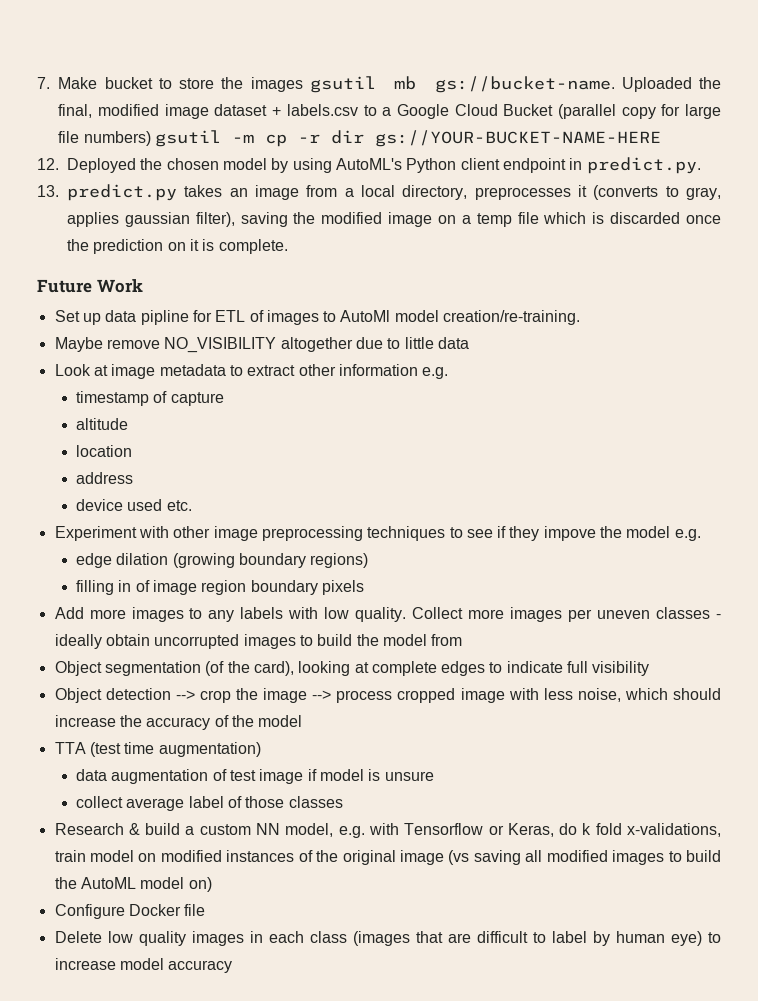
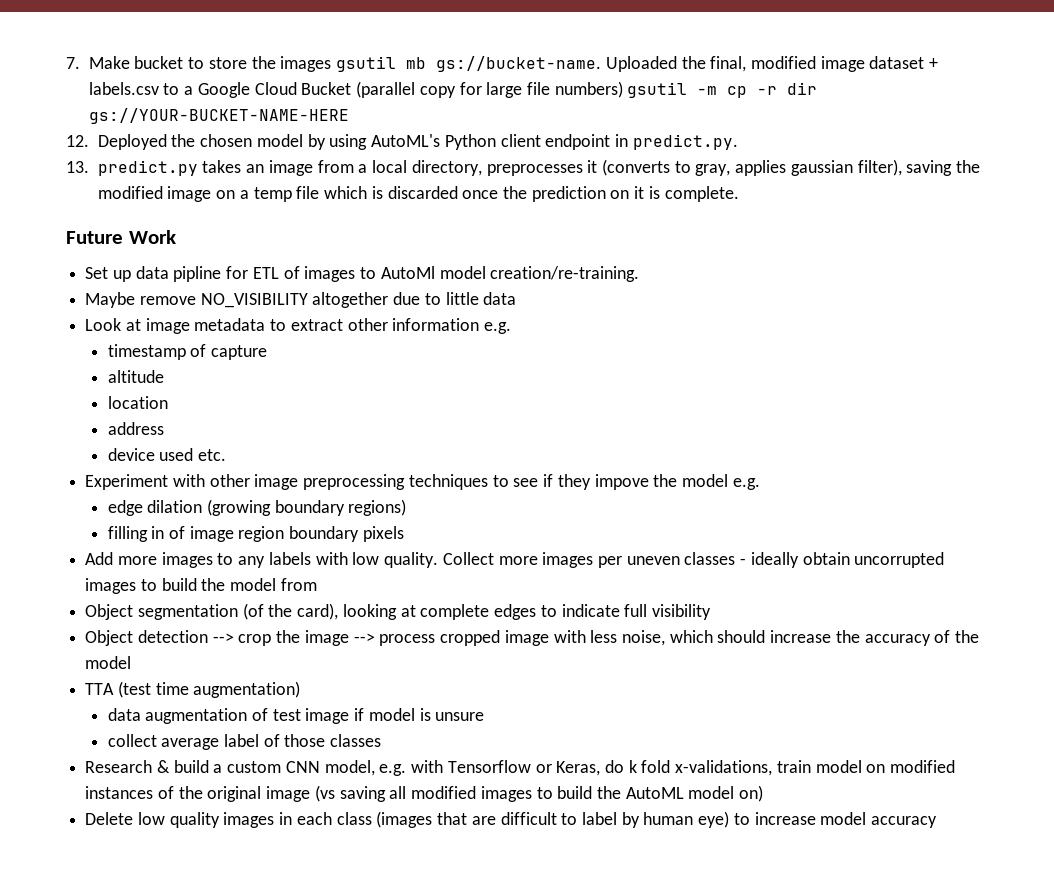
- Research & build a custom NN model, e.g. with Tensorflow or Keras, do k fold x-validations, train model on modified instances of the original image (vs saving all modified images to build the AutoML model on)
+ Research & build a custom CNN model, e.g. with Tensorflow or Keras, do k fold x-validations, train model on modified instances of the original image (vs saving all modified images to build the AutoML model on)
- Configure Docker file

